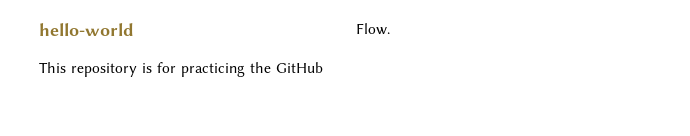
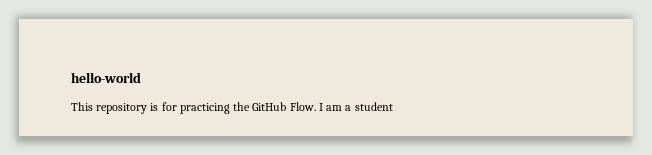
+ I am a student

